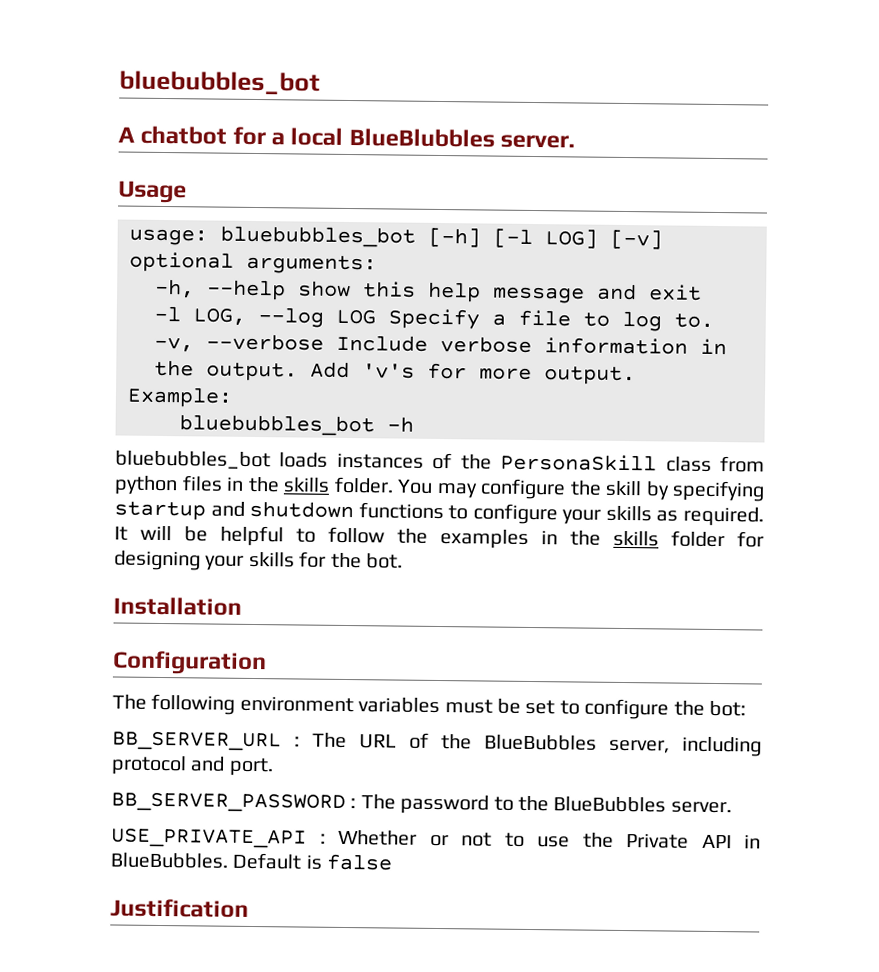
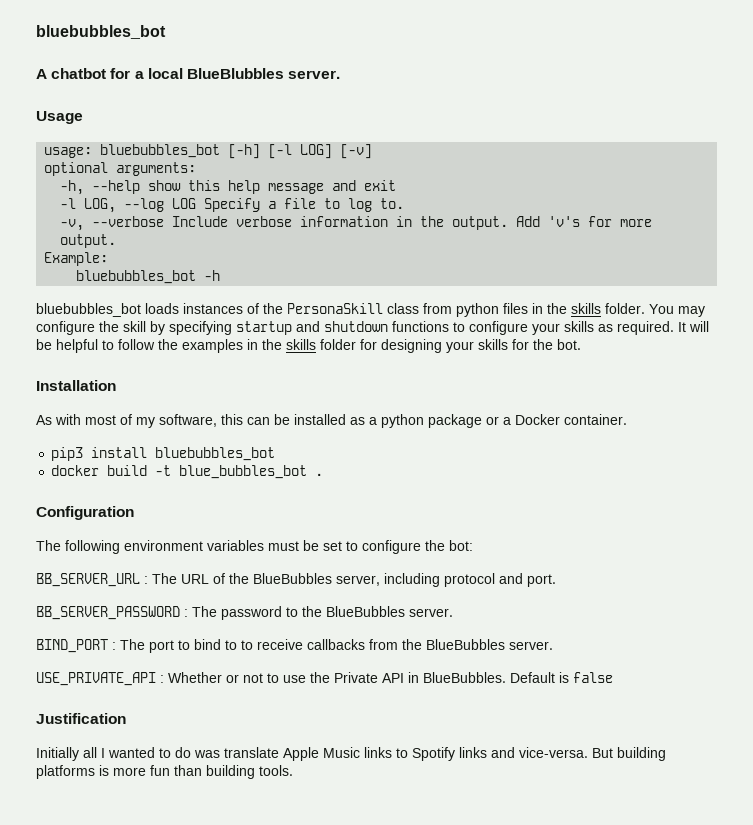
+ As with most of my software, this can be installed as a python package or a Docker container.
+ pip3 install bluebubbles_bot
+ docker build -t blue_bubbles_bot .
+ BIND_PORT : The port to bind to to receive callbacks from the BlueBubbles server.
+ Initially all I wanted to do was translate Apple Music links to Spotify links and vice-versa. But building platforms is more fun than building tools.

